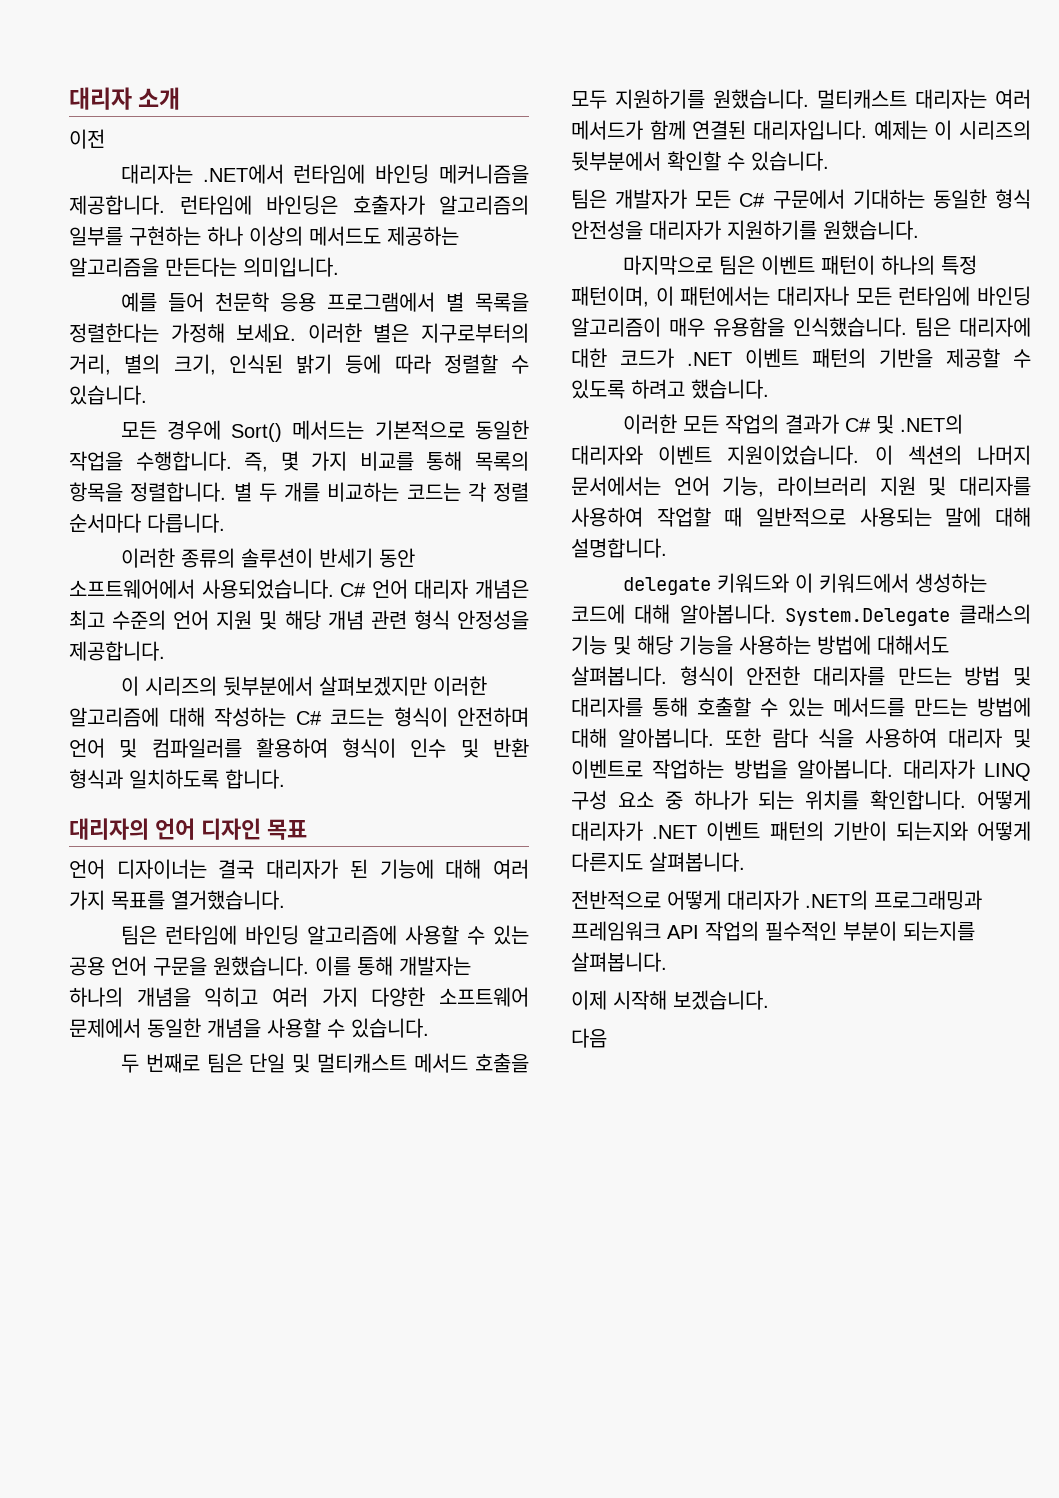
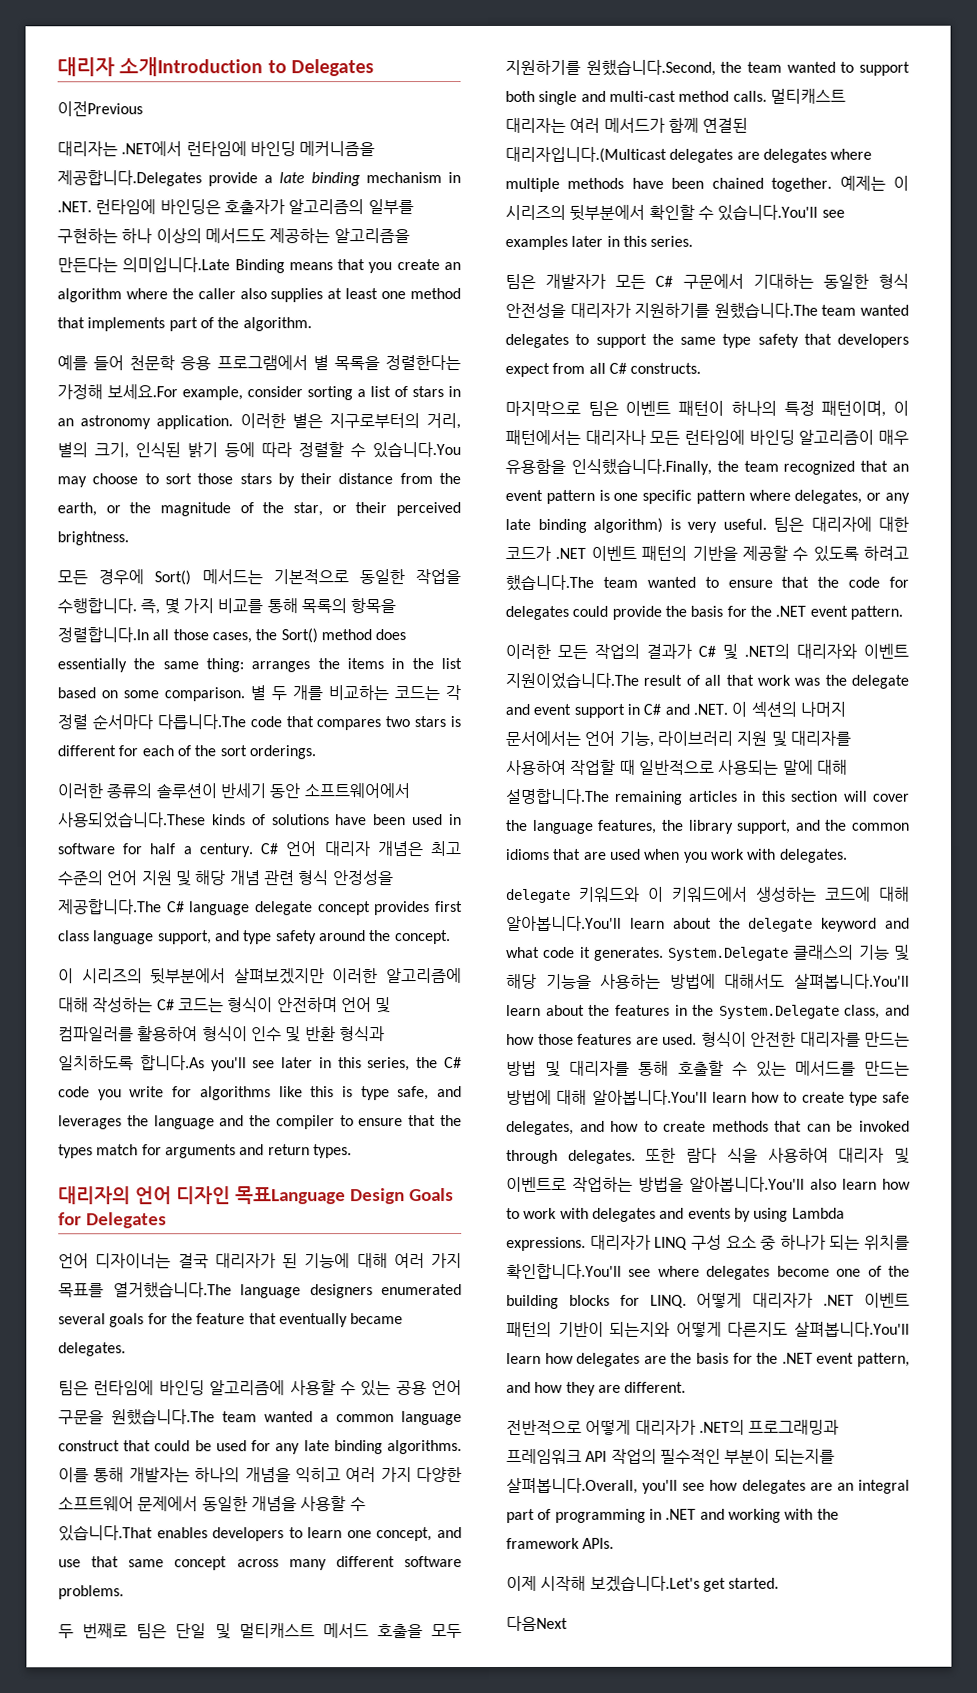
- 대리자 소개
- 이전
+ 대리자 소개Introduction to Delegates
+ 이전Previous
- 대리자는 .NET에서 런타임에 바인딩 메커니즘을 제공합니다. 런타임에 바인딩은 호출자가 알고리즘의 일부를 구현하는 하나 이상의 메서드도 제공하는 알고리즘을 만든다는 의미입니다.
+ 대리자는 .NET에서 런타임에 바인딩 메커니즘을 제공합니다.Delegates provide a late binding mechanism in .NET. 런타임에 바인딩은 호출자가 알고리즘의 일부를 구현하는 하나 이상의 메서드도 제공하는 알고리즘을 만든다는 의미입니다.Late Binding means that you create an algorithm where the caller also supplies at least one method that implements part of the algorithm.
- 예를 들어 천문학 응용 프로그램에서 별 목록을 정렬한다는 가정해 보세요.
+ 예를 들어 천문학 응용 프로그램에서 별 목록을 정렬한다는 가정해 보세요.For example, consider sorting a list of stars in an astronomy application.
- 이러한 별은 지구로부터의 거리, 별의 크기, 인식된 밝기 등에 따라 정렬할 수 있습니다.
+ 이러한 별은 지구로부터의 거리, 별의 크기, 인식된 밝기 등에 따라 정렬할 수 있습니다.You may choose to sort those stars by their distance from the earth, or the magnitude of the star, or their perceived brightness.
- 즉, 몇 가지 비교를 통해 목록의 항목을 정렬합니다.
+ 즉, 몇 가지 비교를 통해 목록의 항목을 정렬합니다.In all those cases, the Sort() method does essentially the same thing: arranges the items in the list based on some comparison.
- 별 두 개를 비교하는 코드는 각 정렬 순서마다 다릅니다.
+ 별 두 개를 비교하는 코드는 각 정렬 순서마다 다릅니다.The code that compares two stars is different for each of the sort orderings.
- 이러한 종류의 솔루션이 반세기 동안 소프트웨어에서 사용되었습니다.
+ 이러한 종류의 솔루션이 반세기 동안 소프트웨어에서 사용되었습니다.These kinds of solutions have been used in software for half a century.
- C# 언어 대리자 개념은 최고 수준의 언어 지원 및 해당 개념 관련 형식 안정성을 제공합니다.
+ C# 언어 대리자 개념은 최고 수준의 언어 지원 및 해당 개념 관련 형식 안정성을 제공합니다.The C# language delegate concept provides first class language support, and type safety around the concept.
- 이 시리즈의 뒷부분에서 살펴보겠지만 이러한 알고리즘에 대해 작성하는 C# 코드는 형식이 안전하며 언어 및 컴파일러를 활용하여 형식이 인수 및 반환 형식과 일치하도록 합니다.
- 대리자의 언어 디자인 목표
+ 이 시리즈의 뒷부분에서 살펴보겠지만 이러한 알고리즘에 대해 작성하는 C# 코드는 형식이 안전하며 언어 및 컴파일러를 활용하여 형식이 인수 및 반환 형식과 일치하도록 합니다.As you'll see later in this series, the C# code you write for algorithms like this is type safe, and leverages the language and the compiler to ensure that the types match for arguments and return types.
+ 대리자의 언어 디자인 목표Language Design Goals for Delegates
- 언어 디자이너는 결국 대리자가 된 기능에 대해 여러 가지 목표를 열거했습니다.
+ 언어 디자이너는 결국 대리자가 된 기능에 대해 여러 가지 목표를 열거했습니다.The language designers enumerated several goals for the feature that eventually became delegates.
- 팀은 런타임에 바인딩 알고리즘에 사용할 수 있는 공용 언어 구문을 원했습니다.
+ 팀은 런타임에 바인딩 알고리즘에 사용할 수 있는 공용 언어 구문을 원했습니다.The team wanted a common language construct that could be used for any late binding algorithms.
- 이를 통해 개발자는 하나의 개념을 익히고 여러 가지 다양한 소프트웨어 문제에서 동일한 개념을 사용할 수 있습니다.
+ 이를 통해 개발자는 하나의 개념을 익히고 여러 가지 다양한 소프트웨어 문제에서 동일한 개념을 사용할 수 있습니다.That enables developers to learn one concept, and use that same concept across many different software problems.
- 두 번째로 팀은 단일 및 멀티캐스트 메서드 호출을 모두 지원하기를 원했습니다.
+ 두 번째로 팀은 단일 및 멀티캐스트 메서드 호출을 모두 지원하기를 원했습니다.Second, the team wanted to support both single and multi-cast method calls.
- 멀티캐스트 대리자는 여러 메서드가 함께 연결된 대리자입니다.
+ 멀티캐스트 대리자는 여러 메서드가 함께 연결된 대리자입니다.(Multicast delegates are delegates where multiple methods have been chained together.
- 예제는 이 시리즈의 뒷부분에서 확인할 수 있습니다.
+ 예제는 이 시리즈의 뒷부분에서 확인할 수 있습니다.You'll see examples later in this series.
- 팀은 개발자가 모든 C# 구문에서 기대하는 동일한 형식 안전성을 대리자가 지원하기를 원했습니다.
+ 팀은 개발자가 모든 C# 구문에서 기대하는 동일한 형식 안전성을 대리자가 지원하기를 원했습니다.The team wanted delegates to support the same type safety that developers expect from all C# constructs.
- 마지막으로 팀은 이벤트 패턴이 하나의 특정 패턴이며, 이 패턴에서는 대리자나 모든 런타임에 바인딩 알고리즘이 매우 유용함을 인식했습니다.
+ 마지막으로 팀은 이벤트 패턴이 하나의 특정 패턴이며, 이 패턴에서는 대리자나 모든 런타임에 바인딩 알고리즘이 매우 유용함을 인식했습니다.Finally, the team recognized that an event pattern is one specific pattern where delegates, or any late binding algorithm) is very useful.
- 팀은 대리자에 대한 코드가 .NET 이벤트 패턴의 기반을 제공할 수 있도록 하려고 했습니다.
+ 팀은 대리자에 대한 코드가 .NET 이벤트 패턴의 기반을 제공할 수 있도록 하려고 했습니다.The team wanted to ensure that the code for delegates could provide the basis for the .NET event pattern.
- 이러한 모든 작업의 결과가 C# 및 .NET의 대리자와 이벤트 지원이었습니다. 이 섹션의 나머지 문서에서는 언어 기능, 라이브러리 지원 및 대리자를 사용하여 작업할 때 일반적으로 사용되는 말에 대해 설명합니다.
+ 이러한 모든 작업의 결과가 C# 및 .NET의 대리자와 이벤트 지원이었습니다.The result of all that work was the delegate and event support in C# and .NET. 이 섹션의 나머지 문서에서는 언어 기능, 라이브러리 지원 및 대리자를 사용하여 작업할 때 일반적으로 사용되는 말에 대해 설명합니다.The remaining articles in this section will cover the language features, the library support, and the common idioms that are used when you work with delegates.
- delegate 키워드와 이 키워드에서 생성하는 코드에 대해 알아봅니다.
+ delegate 키워드와 이 키워드에서 생성하는 코드에 대해 알아봅니다.You'll learn about the delegate keyword and what code it generates.
- System.Delegate 클래스의 기능 및 해당 기능을 사용하는 방법에 대해서도 살펴봅니다.
+ System.Delegate 클래스의 기능 및 해당 기능을 사용하는 방법에 대해서도 살펴봅니다.You'll learn about the features in the System.Delegate class, and how those features are used.
- 형식이 안전한 대리자를 만드는 방법 및 대리자를 통해 호출할 수 있는 메서드를 만드는 방법에 대해 알아봅니다.
+ 형식이 안전한 대리자를 만드는 방법 및 대리자를 통해 호출할 수 있는 메서드를 만드는 방법에 대해 알아봅니다.You'll learn how to create type safe delegates, and how to create methods that can be invoked through delegates.
- 또한 람다 식을 사용하여 대리자 및 이벤트로 작업하는 방법을 알아봅니다.
+ 또한 람다 식을 사용하여 대리자 및 이벤트로 작업하는 방법을 알아봅니다.You'll also learn how to work with delegates and events by using Lambda expressions.
- 대리자가 LINQ 구성 요소 중 하나가 되는 위치를 확인합니다.
+ 대리자가 LINQ 구성 요소 중 하나가 되는 위치를 확인합니다.You'll see where delegates become one of the building blocks for LINQ.
- 어떻게 대리자가 .NET 이벤트 패턴의 기반이 되는지와 어떻게 다른지도 살펴봅니다.
+ 어떻게 대리자가 .NET 이벤트 패턴의 기반이 되는지와 어떻게 다른지도 살펴봅니다.You'll learn how delegates are the basis for the .NET event pattern, and how they are different.
- 전반적으로 어떻게 대리자가 .NET의 프로그래밍과 프레임워크 API 작업의 필수적인 부분이 되는지를 살펴봅니다.
- 이제 시작해 보겠습니다.
- 다음
+ 전반적으로 어떻게 대리자가 .NET의 프로그래밍과 프레임워크 API 작업의 필수적인 부분이 되는지를 살펴봅니다.Overall, you'll see how delegates are an integral part of programming in .NET and working with the framework APIs.
+ 이제 시작해 보겠습니다.Let's get started.
+ 다음Next

